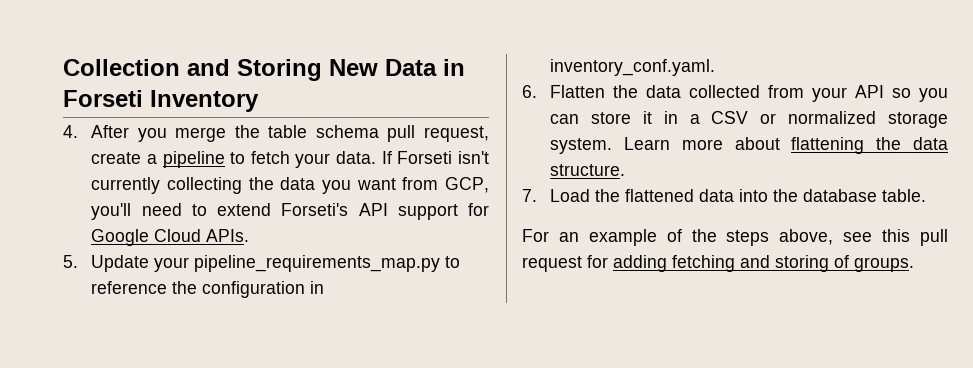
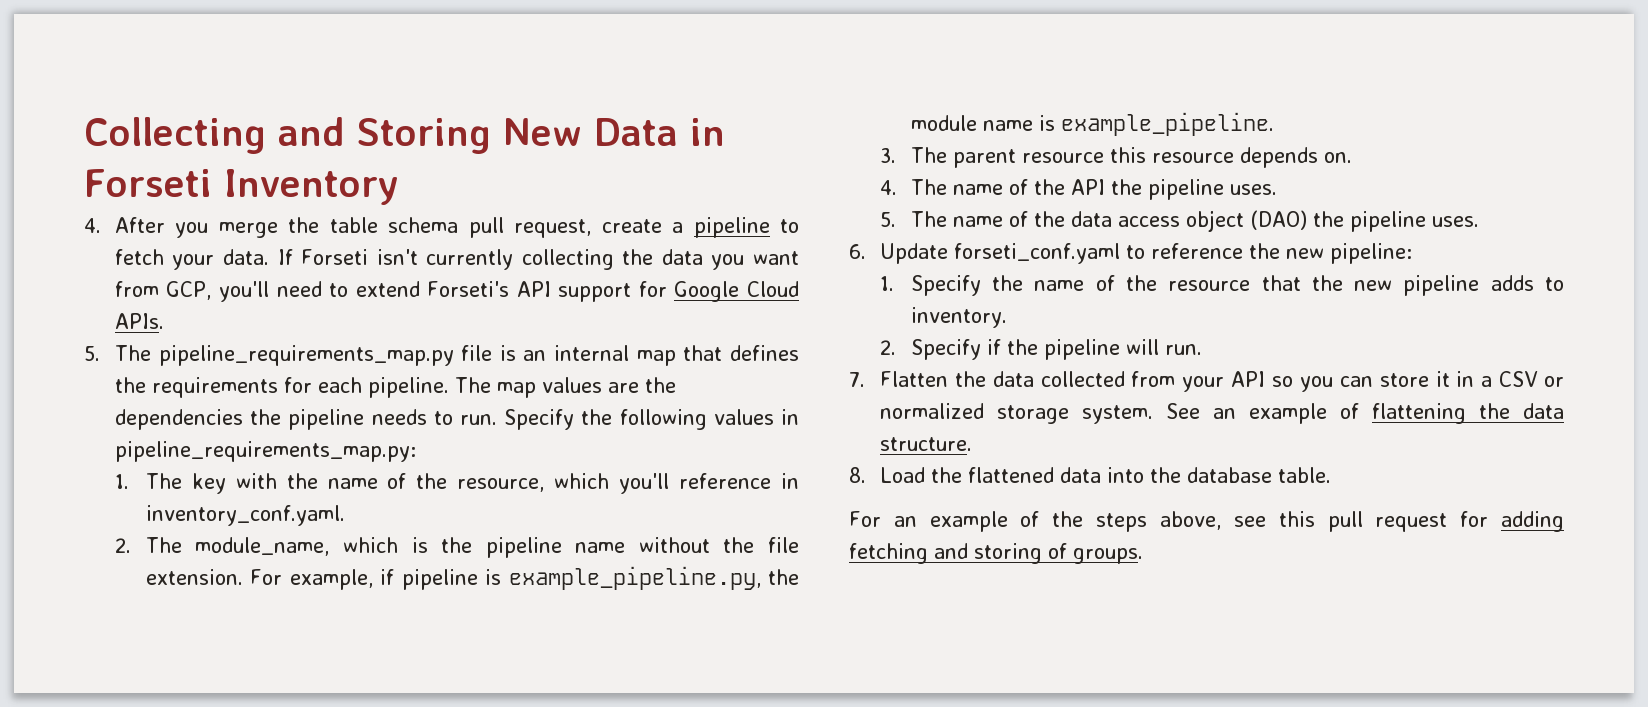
- Collection and Storing New Data in Forseti Inventory
+ Collecting and Storing New Data in Forseti Inventory
- 5. Update your pipeline_requirements_map.py to reference the configuration in inventory_conf.yaml.
- 6. Flatten the data collected from your API so you can store it in a CSV or normalized storage system.
+ 5. The pipeline_requirements_map.py file is an internal map that defines the requirements for each pipeline. The map values are the dependencies the pipeline needs to run. Specify the following values in pipeline_requirements_map.py:
+ 1. The key with the name of the resource, which you'll reference in inventory_conf.yaml.
+ 2. The module_name, which is the pipeline name without the file extension. For example, if pipeline is example_pipeline.py, the module name is example_pipeline.
+ 3. The parent resource this resource depends on.
+ 4. The name of the API the pipeline uses.
+ 5. The name of the data access object (DAO) the pipeline uses.
+ 6. Update forseti_conf.yaml to reference the new pipeline:
+ 1. Specify the name of the resource that the new pipeline adds to inventory.
+ 2. Specify if the pipeline will run.
+ 7. Flatten the data collected from your API so you can store it in a CSV or normalized storage system.
- Learn more about flattening the data structure.
+ See an example of flattening the data structure.
- 7. Load the flattened data into the database table.
+ 8. Load the flattened data into the database table.

